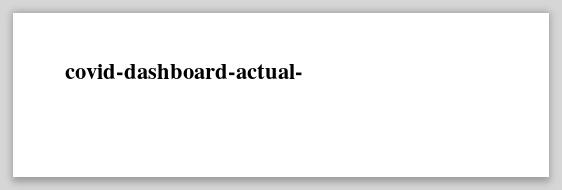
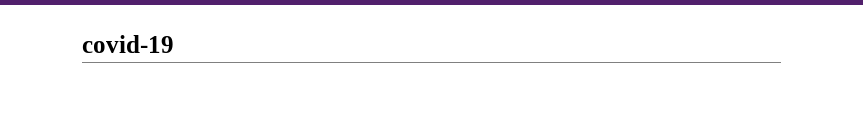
- covid-dashboard-actual-
+ covid-19

